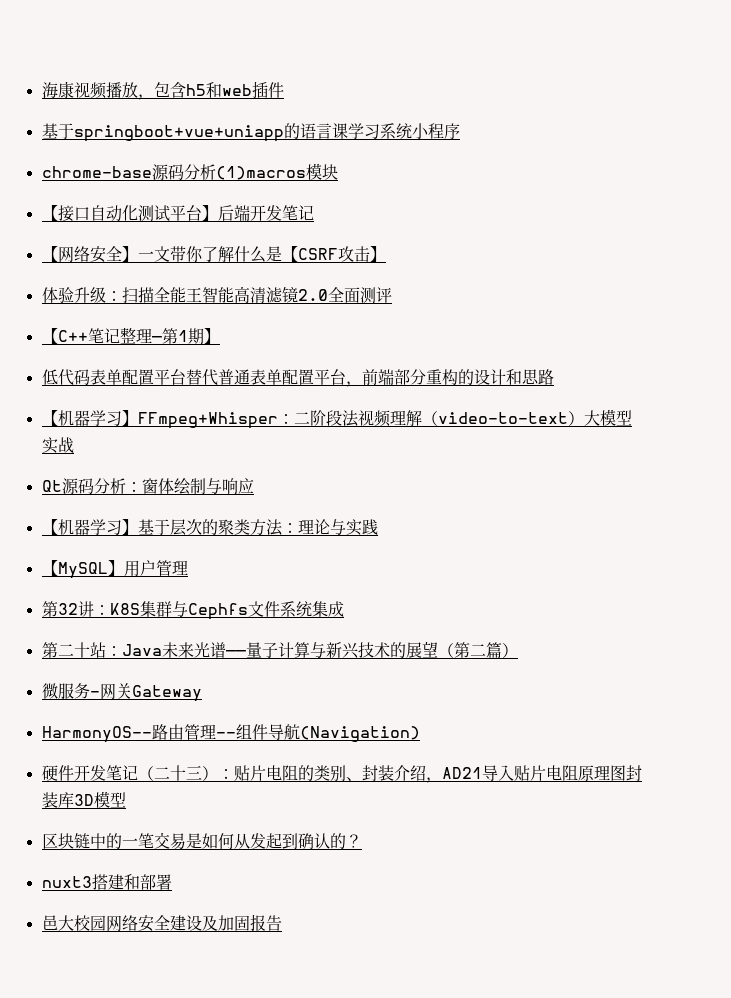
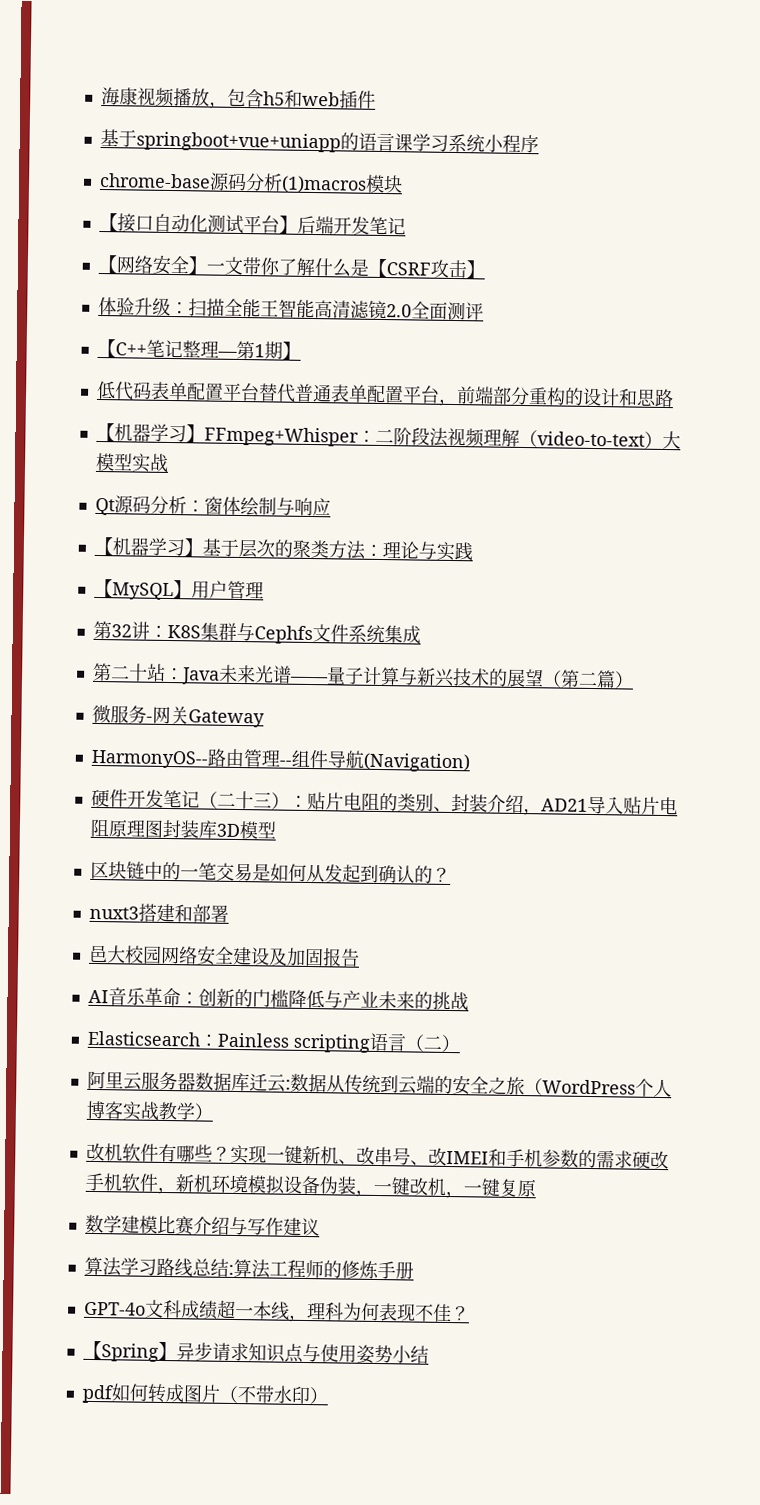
+ AI音乐革命：创新的门槛降低与产业未来的挑战
+ Elasticsearch：Painless scripting语言（二）
+ 阿里云服务器数据库迁云:数据从传统到云端的安全之旅（WordPress个人博客实战教学）
+ 改机软件有哪些？实现一键新机、改串号、改IMEI和手机参数的需求硬改手机软件，新机环境模拟设备伪装，一键改机，一键复原
+ 数学建模比赛介绍与写作建议
+ 算法学习路线总结:算法工程师的修炼手册
+ GPT-4o文科成绩超一本线，理科为何表现不佳？
+ 【Spring】异步请求知识点与使用姿势小结
+ pdf如何转成图片（不带水印）

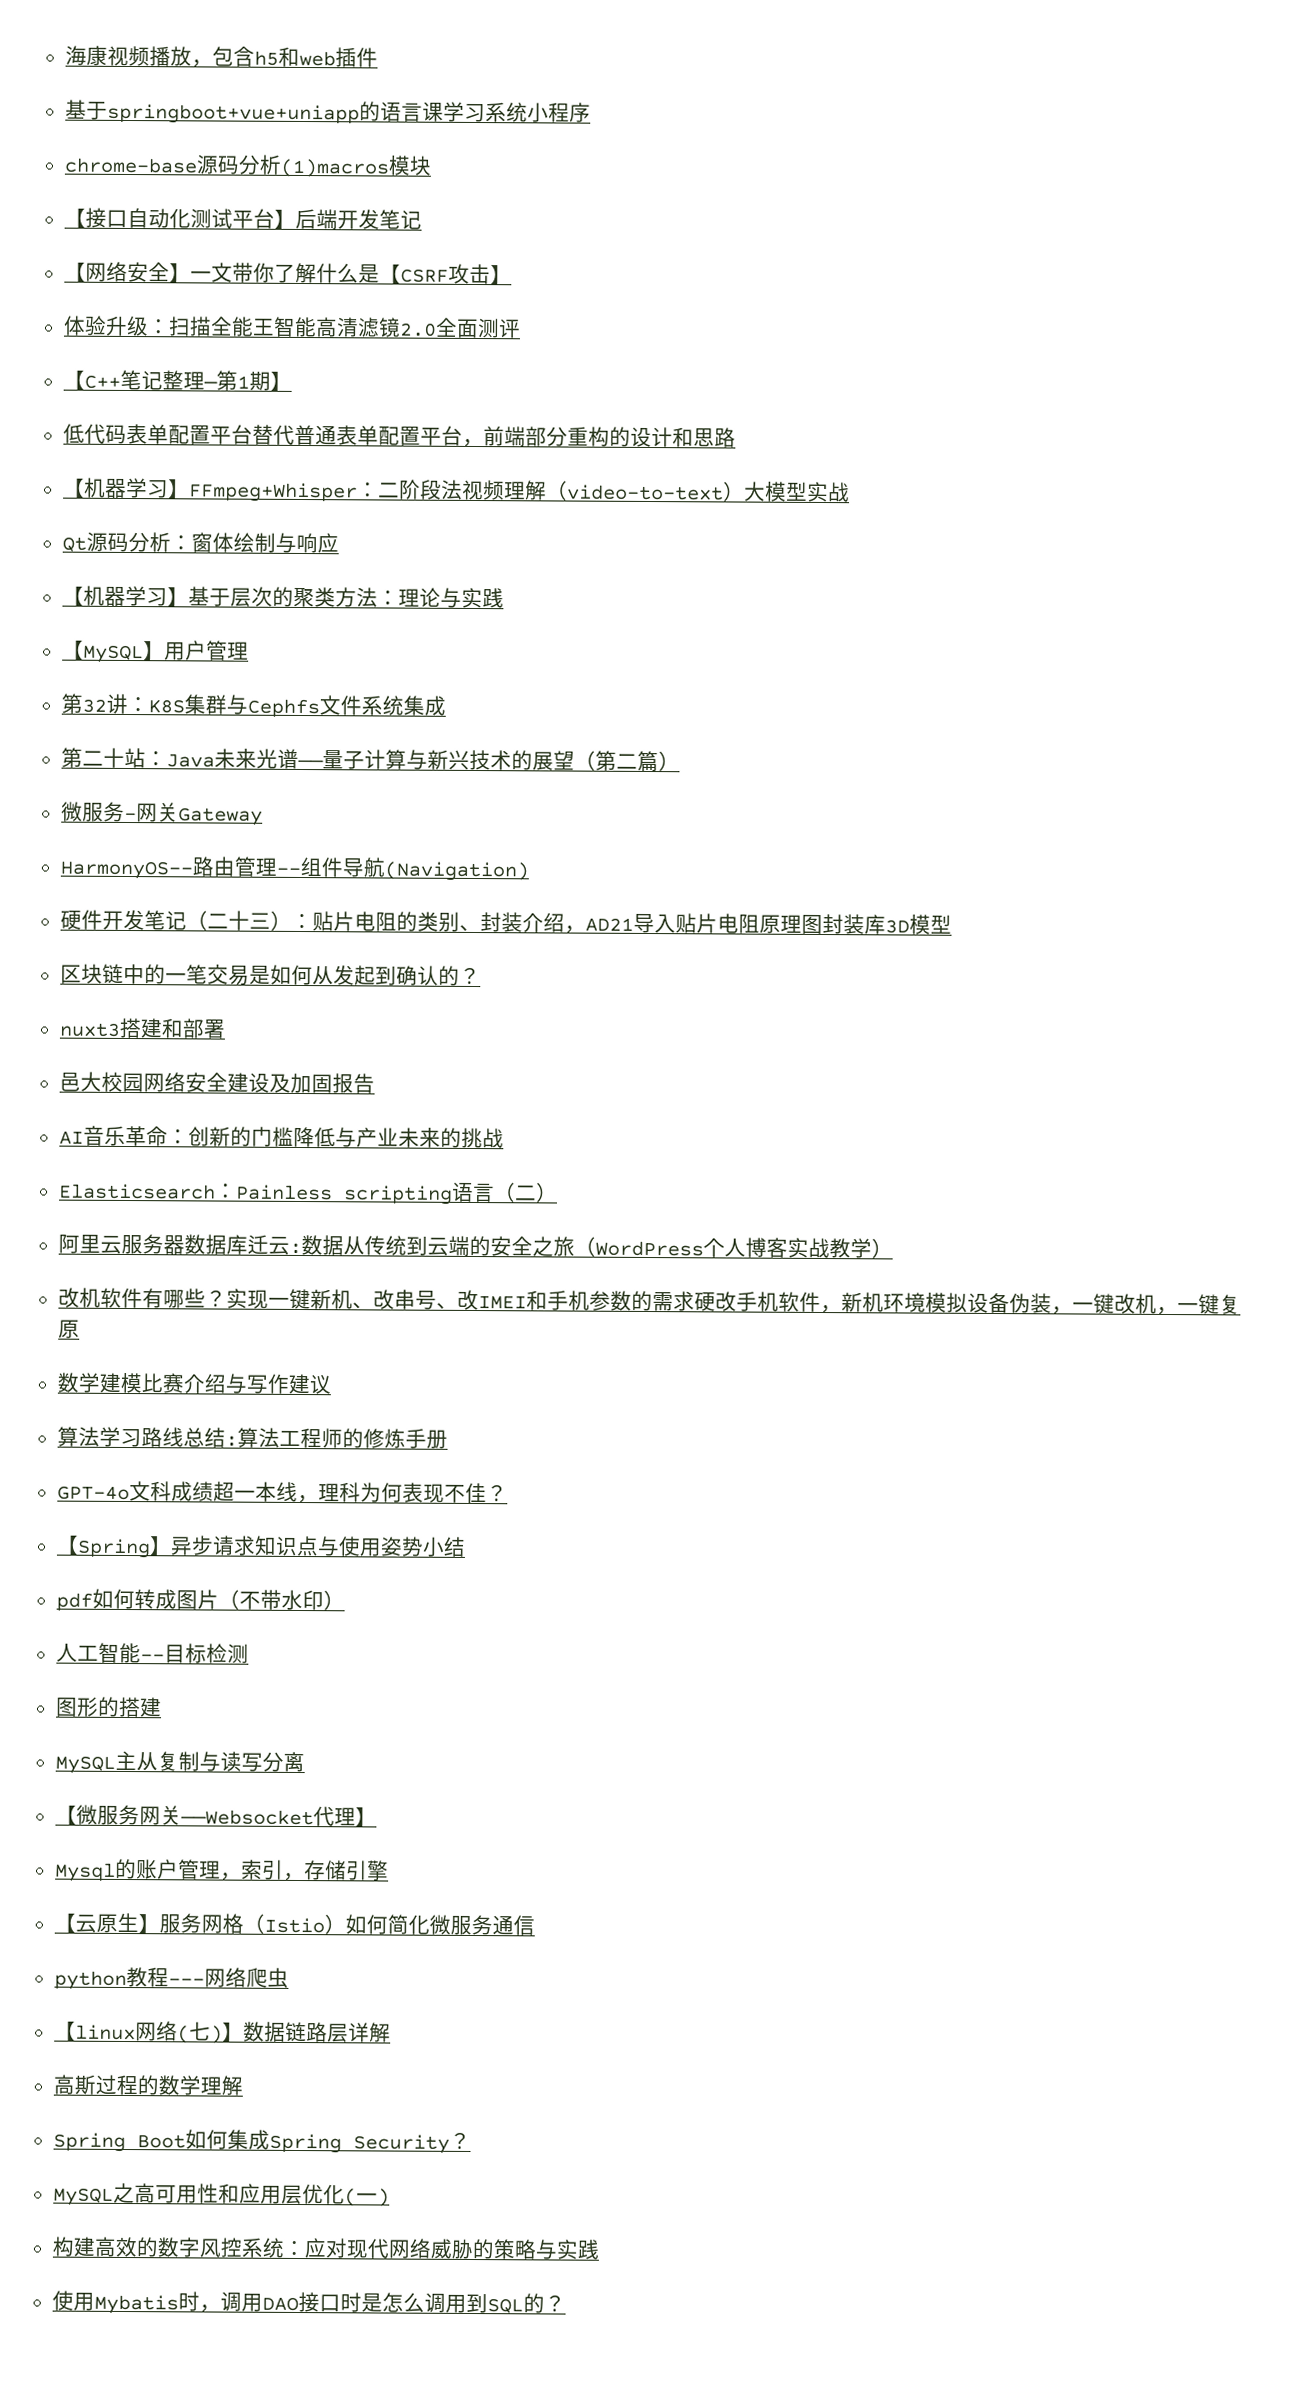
+ 人工智能--目标检测
+ 图形的搭建
+ MySQL主从复制与读写分离
+ 【微服务网关——Websocket代理】
+ Mysql的账户管理，索引，存储引擎
+ 【云原生】服务网格（Istio）如何简化微服务通信
+ python教程---网络爬虫
+ 【linux网络(七)】数据链路层详解
+ 高斯过程的数学理解
+ Spring Boot如何集成Spring Security？
+ MySQL之高可用性和应用层优化(一)
+ 构建高效的数字风控系统：应对现代网络威胁的策略与实践
+ 使用Mybatis时，调用DAO接口时是怎么调用到SQL的？

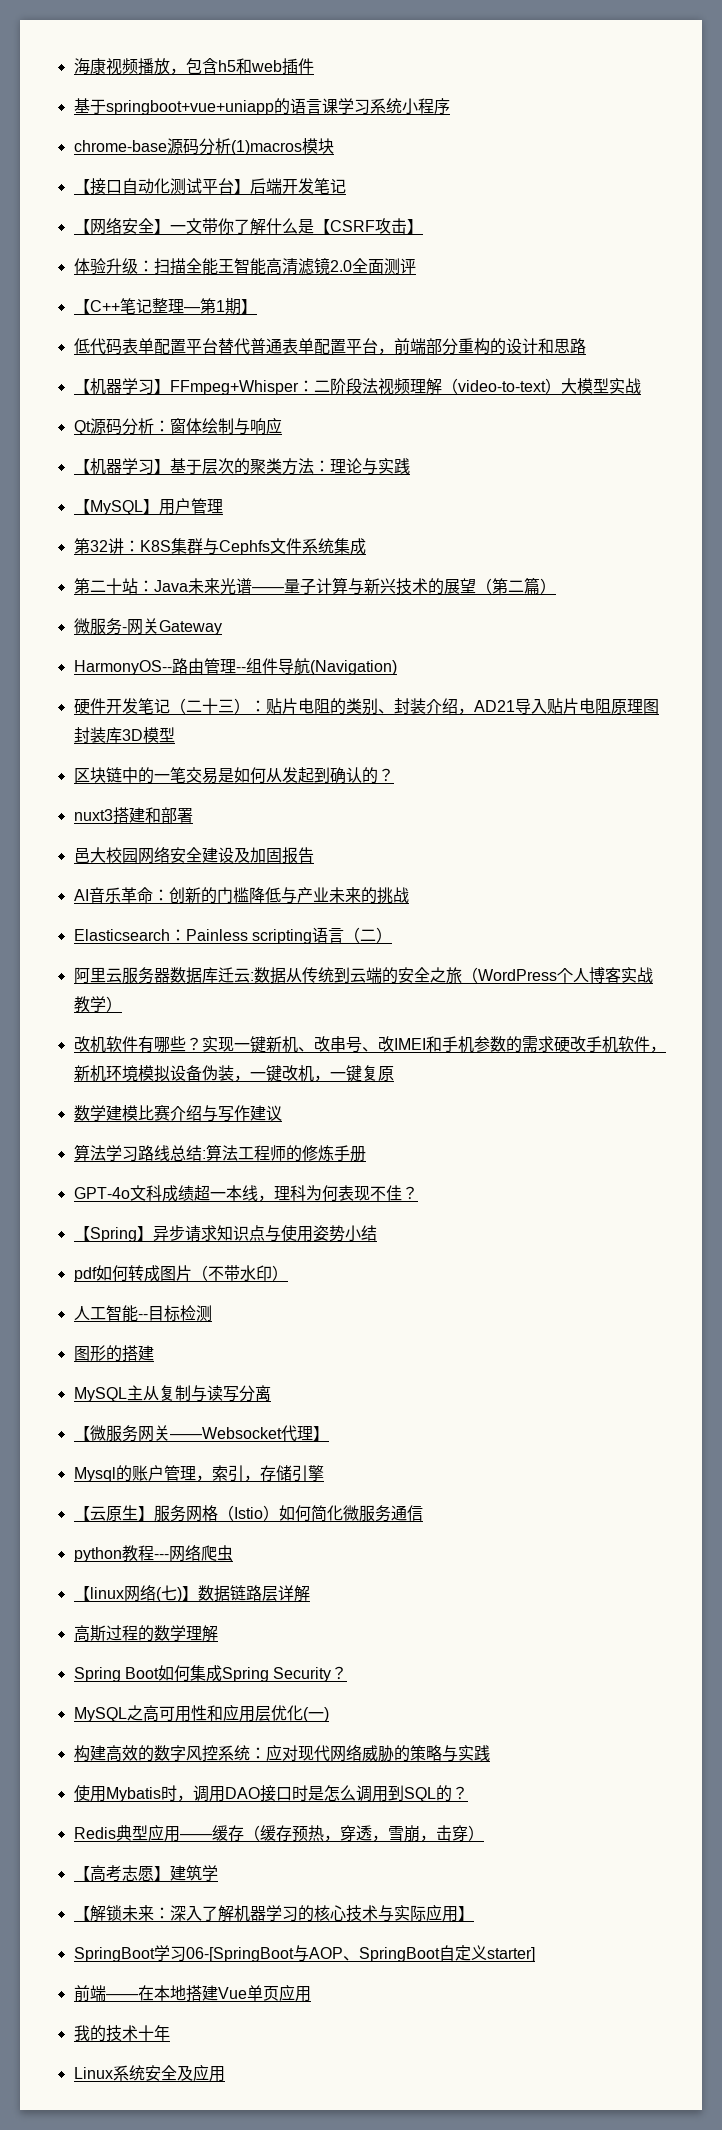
+ Redis典型应用——缓存（缓存预热，穿透，雪崩，击穿）
+ 【高考志愿】建筑学
+ 【解锁未来：深入了解机器学习的核心技术与实际应用】
+ SpringBoot学习06-[SpringBoot与AOP、SpringBoot自定义starter]
+ 前端——在本地搭建Vue单页应用
+ 我的技术十年
+ Linux系统安全及应用

